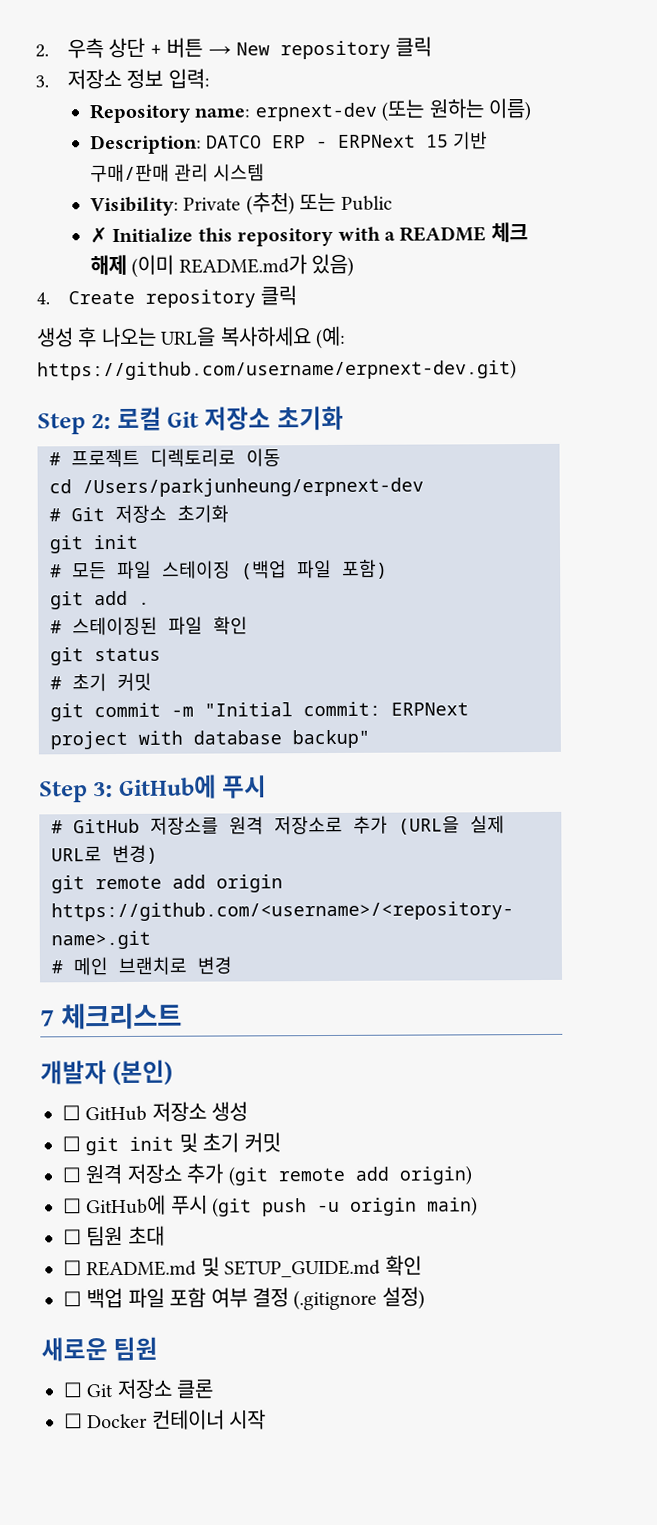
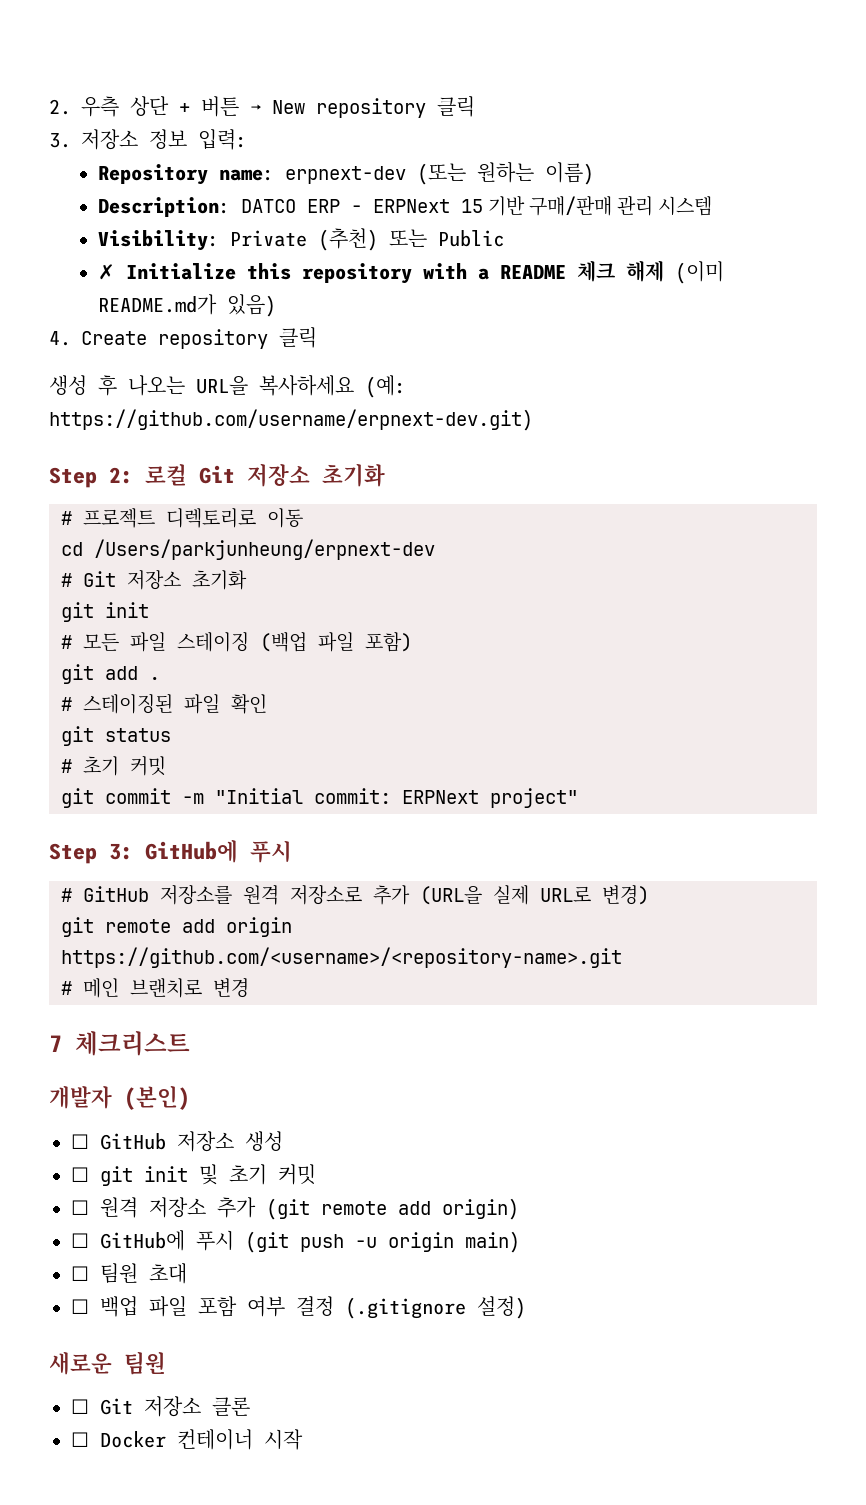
- git commit -m "Initial commit: ERPNext project with database backup"
+ git commit -m "Initial commit: ERPNext project"
- ☐ README.md 및 SETUP_GUIDE.md 확인

